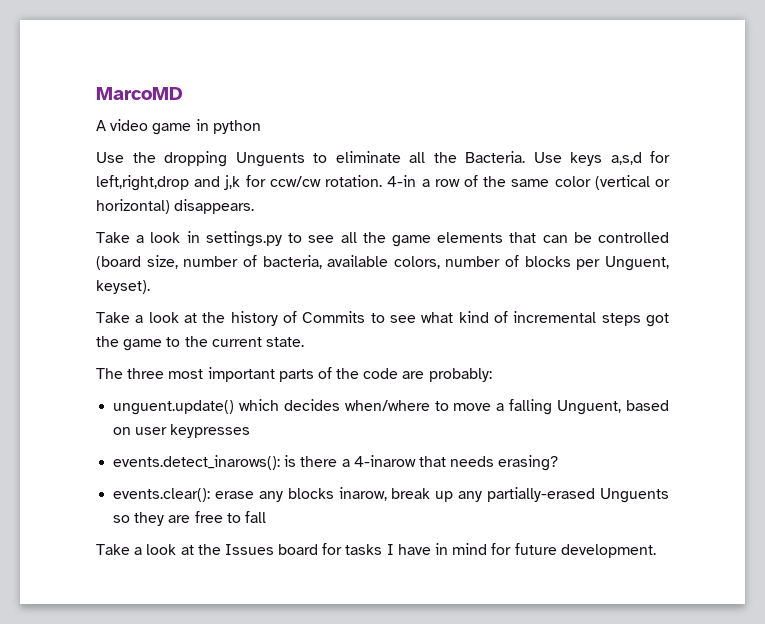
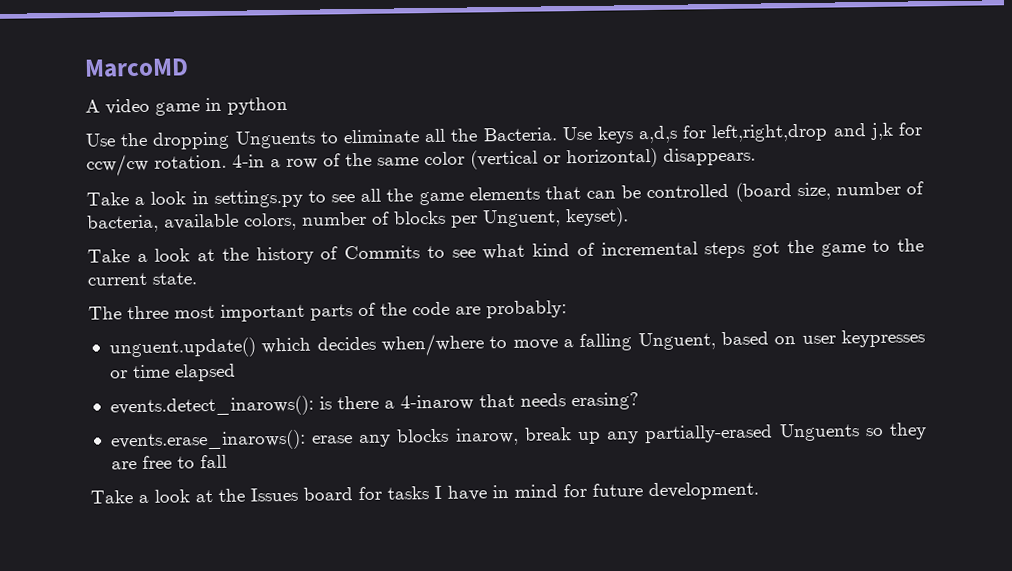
- Use keys a,s,d for left,right,drop and j,k for ccw/cw rotation.
+ Use keys a,d,s for left,right,drop and j,k for ccw/cw rotation.
- unguent.update() which decides when/where to move a falling Unguent, based on user keypresses
+ unguent.update() which decides when/where to move a falling Unguent, based on user keypresses or time elapsed
- events.clear(): erase any blocks inarow, break up any partially-erased Unguents so they are free to fall
+ events.erase_inarows(): erase any blocks inarow, break up any partially-erased Unguents so they are free to fall

